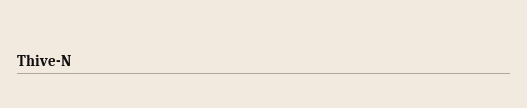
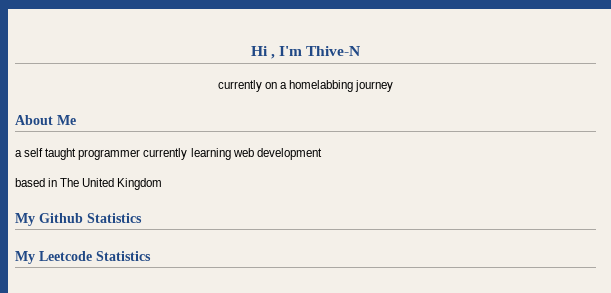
- Thive-N
+ Hi , I'm Thive-N
+ currently on a homelabbing journey
+ About Me
+ a self taught programmer currently learning web development
+ based in The United Kingdom
+ My Github Statistics
+ My Leetcode Statistics

